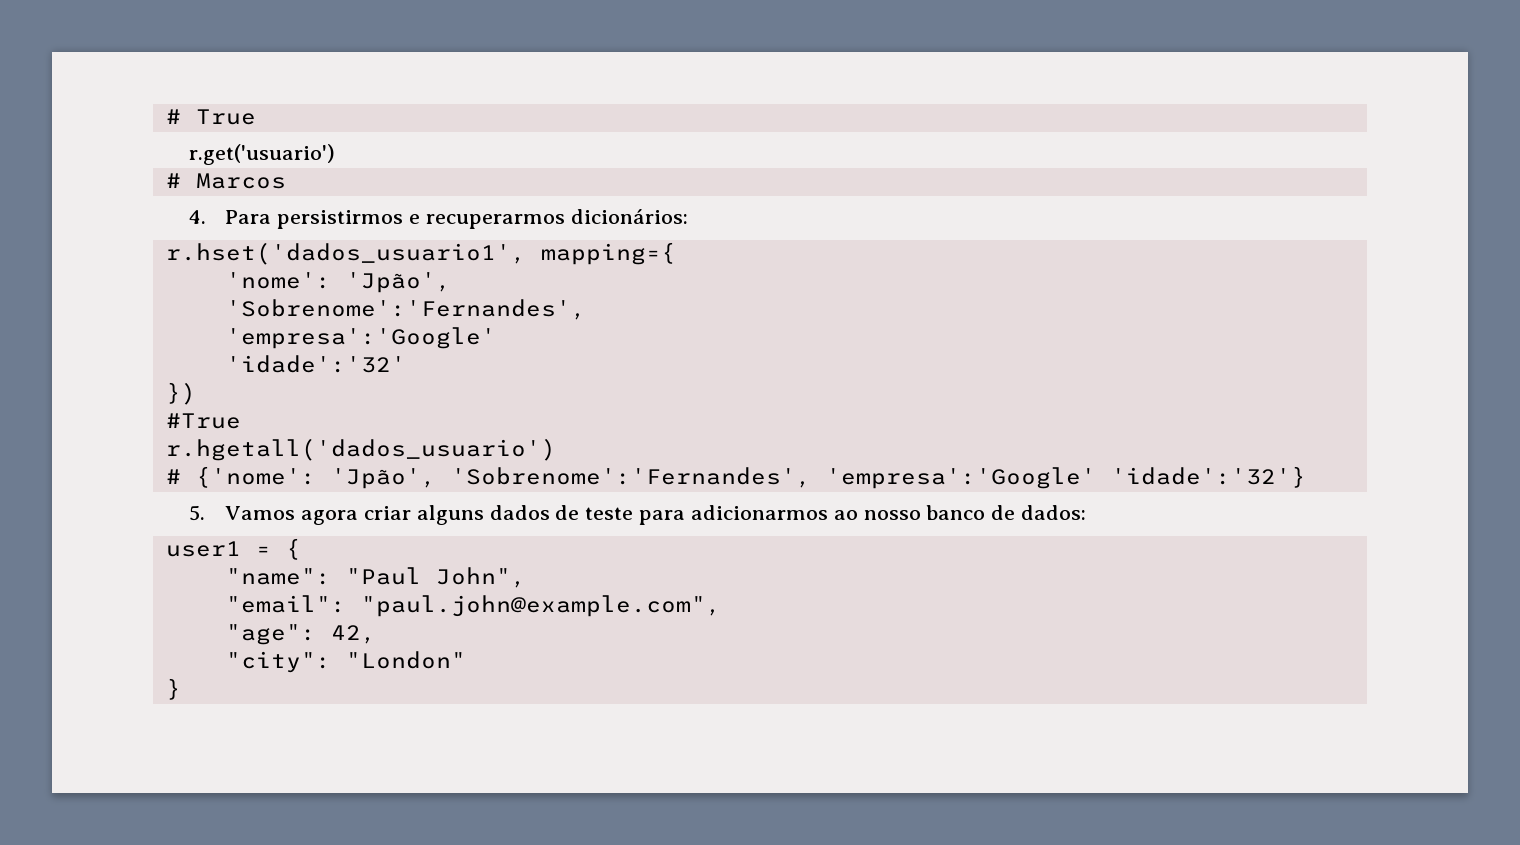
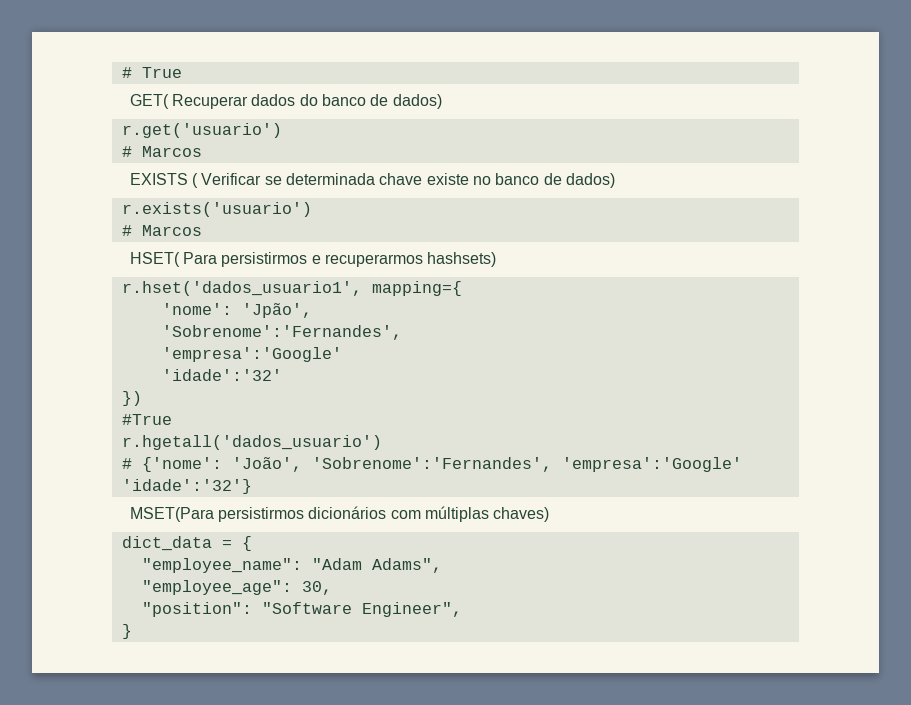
+ GET( Recuperar dados do banco de dados)
  r.get('usuario')
  # Marcos
- 4. Para persistirmos e recuperarmos dicionários:
+ EXISTS ( Verificar se determinada chave existe no banco de dados)
+ r.exists('usuario')
+ # Marcos
+ HSET( Para persistirmos e recuperarmos hashsets)
- # {'nome': 'Jpão', 'Sobrenome':'Fernandes', 'empresa':'Google' 'idade':'32'}
+ # {'nome': 'João', 'Sobrenome':'Fernandes', 'empresa':'Google' 'idade':'32'}
- 5. Vamos agora criar alguns dados de teste para adicionarmos ao nosso banco de dados:
- user1 = {
- "name": "Paul John",
- "email": "paul.john@example.com",
- "age": 42,
- "city": "London"
+ MSET(Para persistirmos dicionários com múltiplas chaves)
+ dict_data = {
+ "employee_name": "Adam Adams",
+ "employee_age": 30,
+ "position": "Software Engineer",

